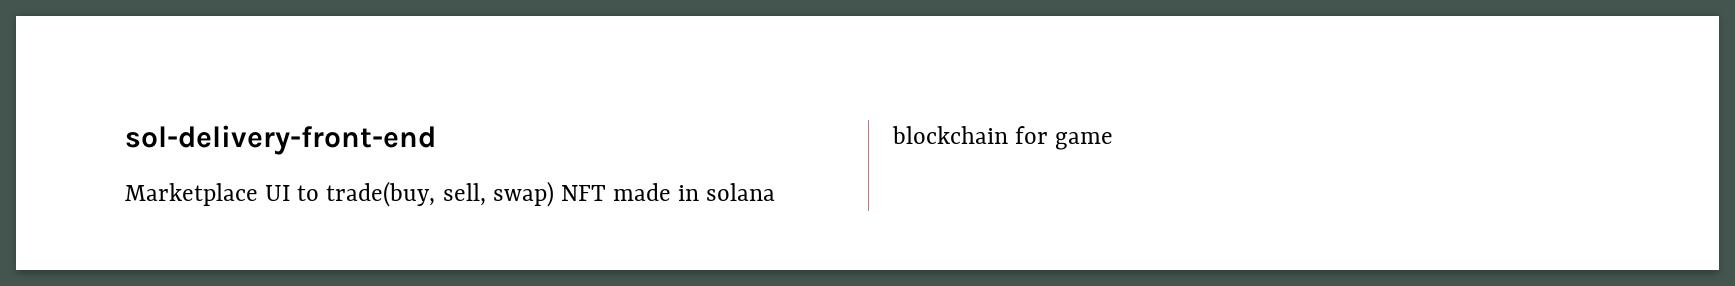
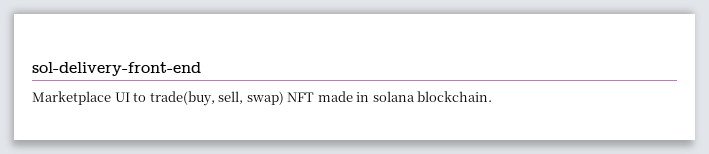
- Marketplace UI to trade(buy, sell, swap) NFT made in solana blockchain for game
+ Marketplace UI to trade(buy, sell, swap) NFT made in solana blockchain.

